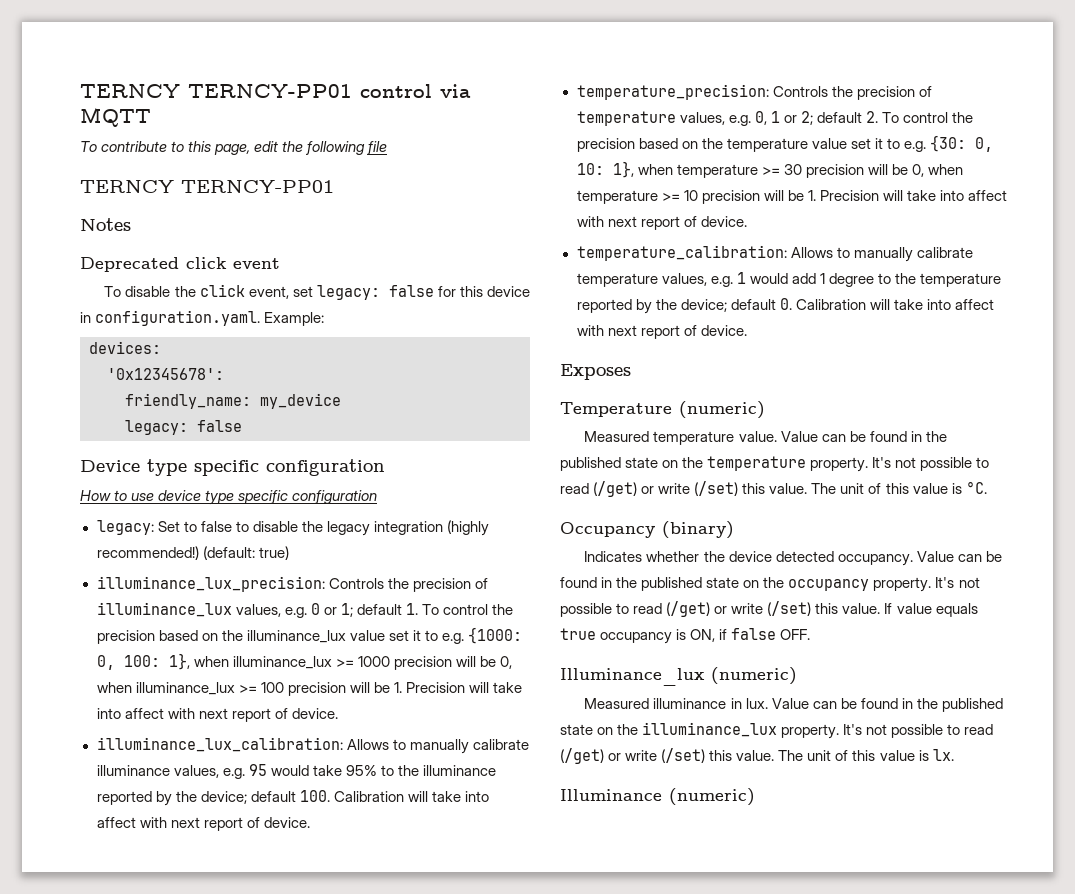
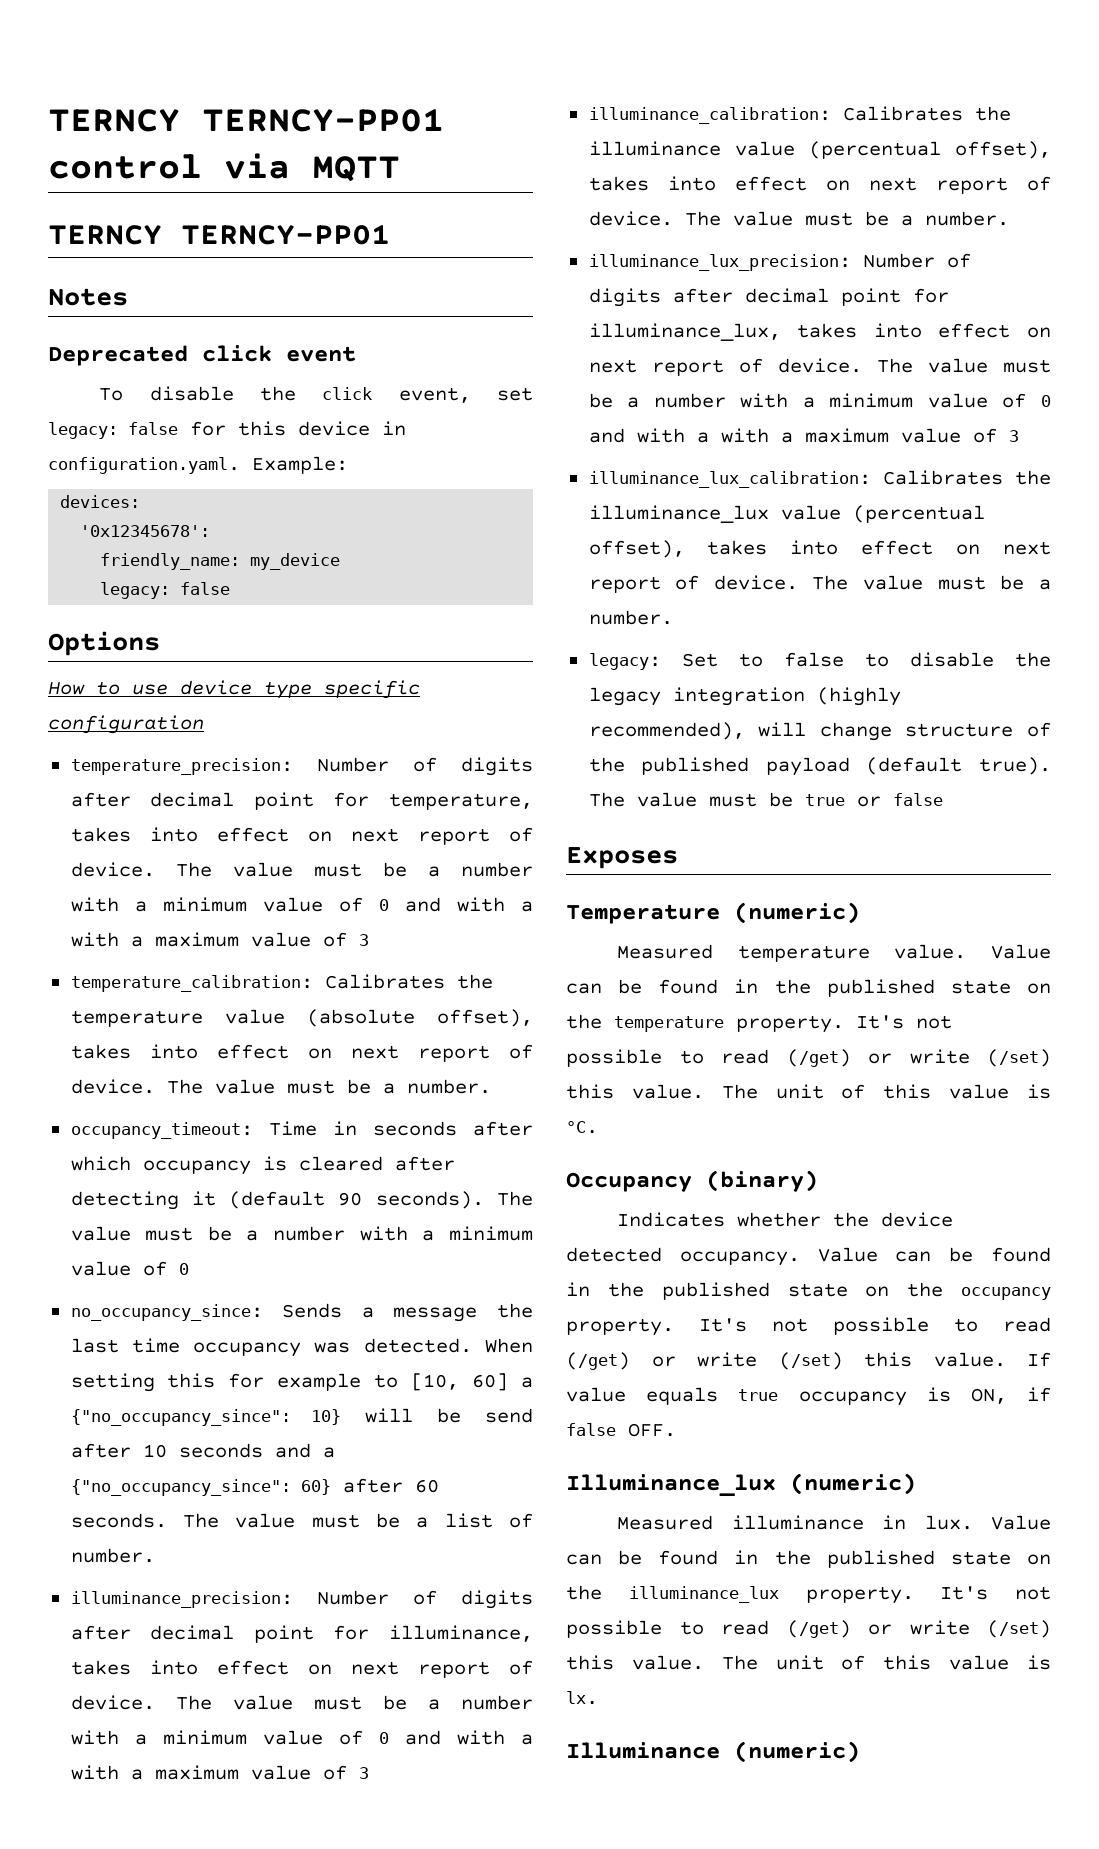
- To contribute to this page, edit the following file
- Device type specific configuration
+ Options
+ temperature_precision: Number of digits after decimal point for temperature, takes into effect on next report of device. The value must be a number with a minimum value of 0 and with a with a maximum value of 3
+ temperature_calibration: Calibrates the temperature value (absolute offset), takes into effect on next report of device. The value must be a number.
+ occupancy_timeout: Time in seconds after which occupancy is cleared after detecting it (default 90 seconds). The value must be a number with a minimum value of 0
+ no_occupancy_since: Sends a message the last time occupancy was detected. When setting this for example to [10, 60] a {"no_occupancy_since": 10} will be send after 10 seconds and a {"no_occupancy_since": 60} after 60 seconds. The value must be a list of number.
+ illuminance_precision: Number of digits after decimal point for illuminance, takes into effect on next report of device. The value must be a number with a minimum value of 0 and with a with a maximum value of 3
+ illuminance_calibration: Calibrates the illuminance value (percentual offset), takes into effect on next report of device. The value must be a number.
+ illuminance_lux_precision: Number of digits after decimal point for illuminance_lux, takes into effect on next report of device. The value must be a number with a minimum value of 0 and with a with a maximum value of 3
+ illuminance_lux_calibration: Calibrates the illuminance_lux value (percentual offset), takes into effect on next report of device. The value must be a number.
- legacy: Set to false to disable the legacy integration (highly recommended!) (default: true)
- illuminance_lux_precision: Controls the precision of illuminance_lux values, e.g. 0 or 1; default 1. To control the precision based on the illuminance_lux value set it to e.g. {1000: 0, 100: 1}, when illuminance_lux >= 1000 precision will be 0, when illuminance_lux >= 100 precision will be 1. Precision will take into affect with next report of device.
- illuminance_lux_calibration: Allows to manually calibrate illuminance values, e.g. 95 would take 95% to the illuminance reported by the device; default 100. Calibration will take into affect with next report of device.
- temperature_precision: Controls the precision of temperature values, e.g. 0, 1 or 2; default 2. To control the precision based on the temperature value set it to e.g. {30: 0, 10: 1}, when temperature >= 30 precision will be 0, when temperature >= 10 precision will be 1. Precision will take into affect with next report of device.
- temperature_calibration: Allows to manually calibrate temperature values, e.g. 1 would add 1 degree to the temperature reported by the device; default 0. Calibration will take into affect with next report of device.
+ legacy: Set to false to disable the legacy integration (highly recommended), will change structure of the published payload (default true). The value must be true or false

